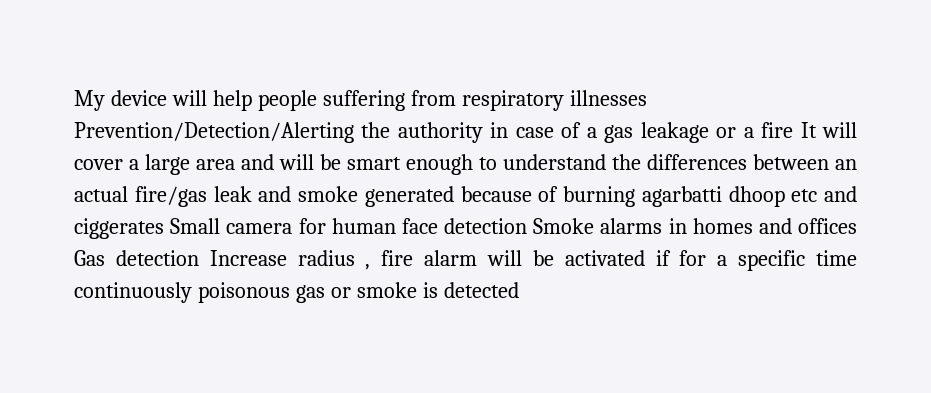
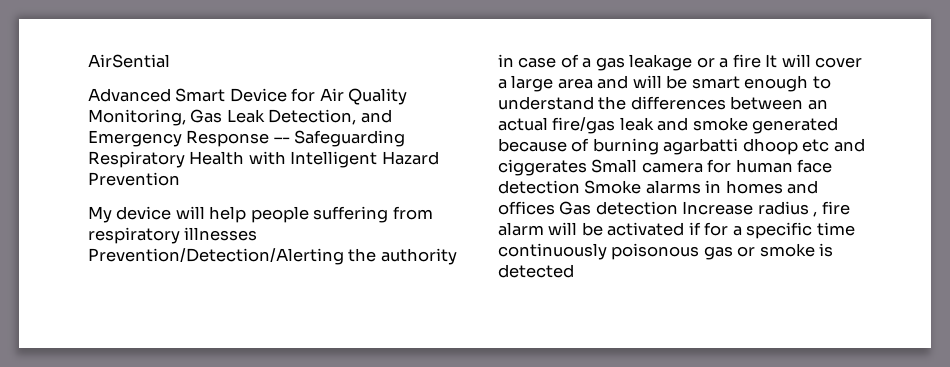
+ AirSential
+ Advanced Smart Device for Air Quality Monitoring, Gas Leak Detection, and Emergency Response –- Safeguarding Respiratory Health with Intelligent Hazard Prevention

